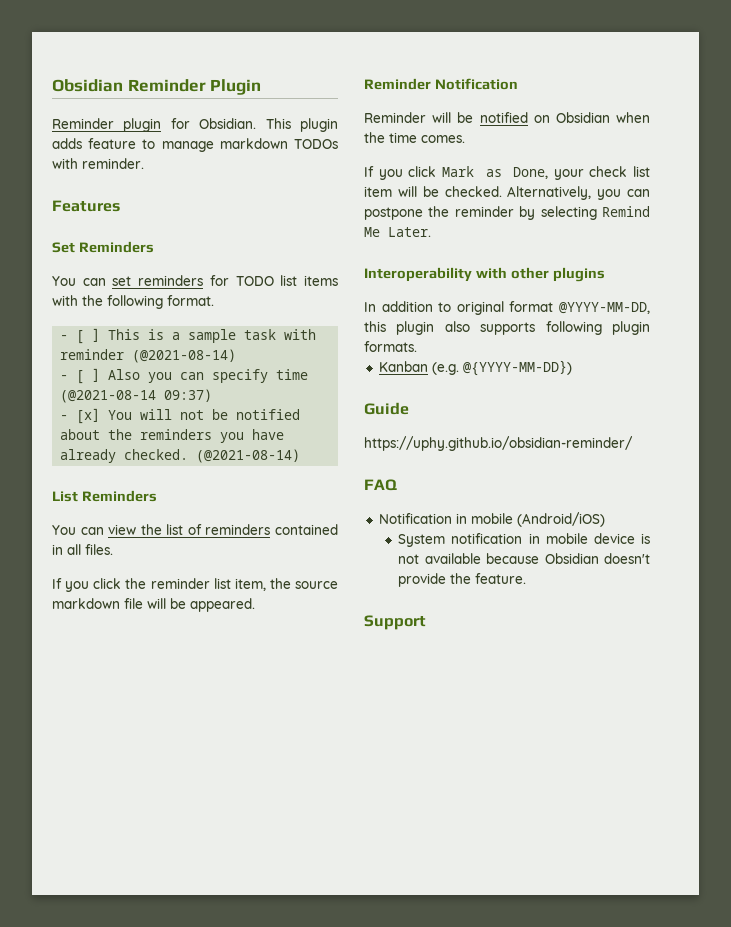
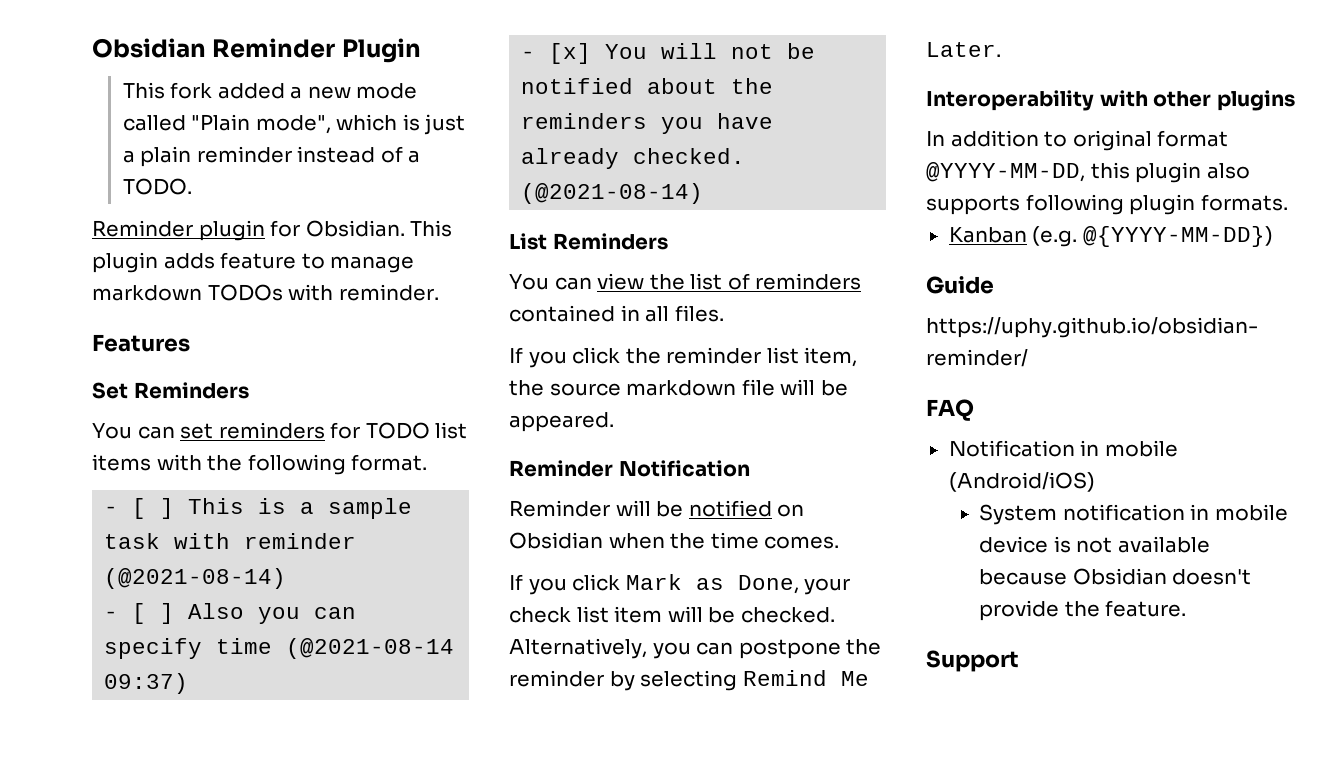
+ This fork added a new mode called "Plain mode", which is just a plain reminder instead of a TODO.

